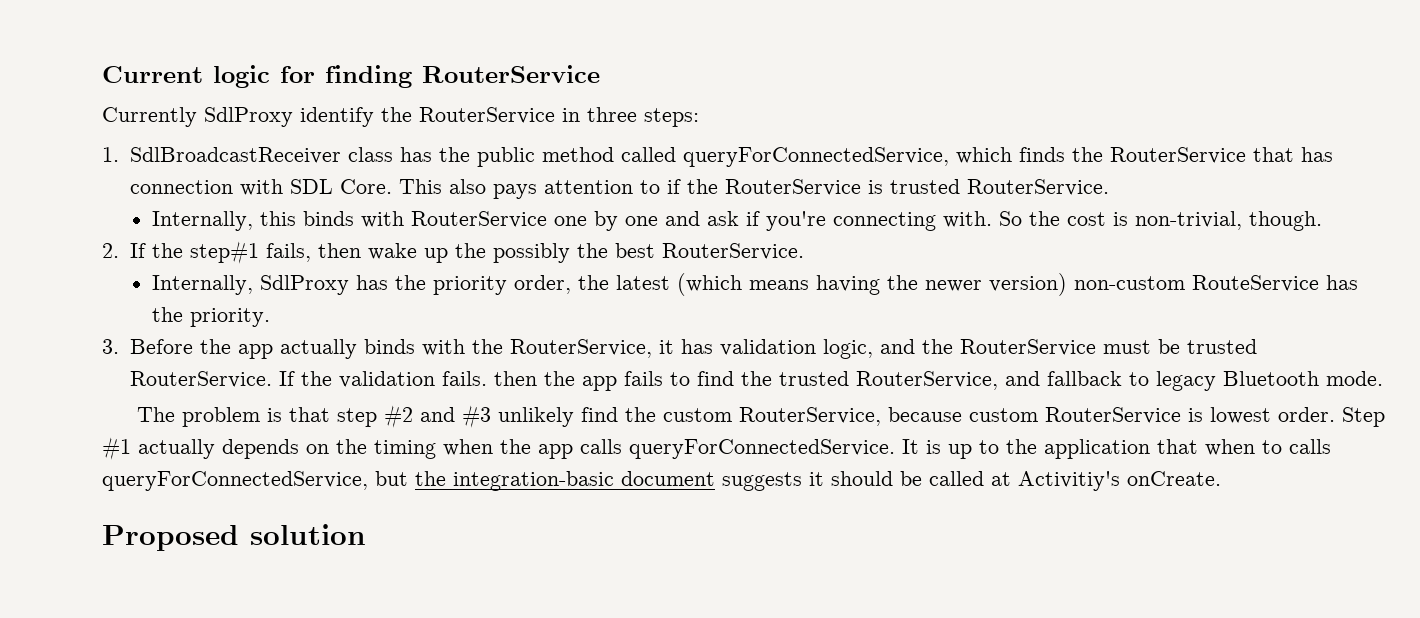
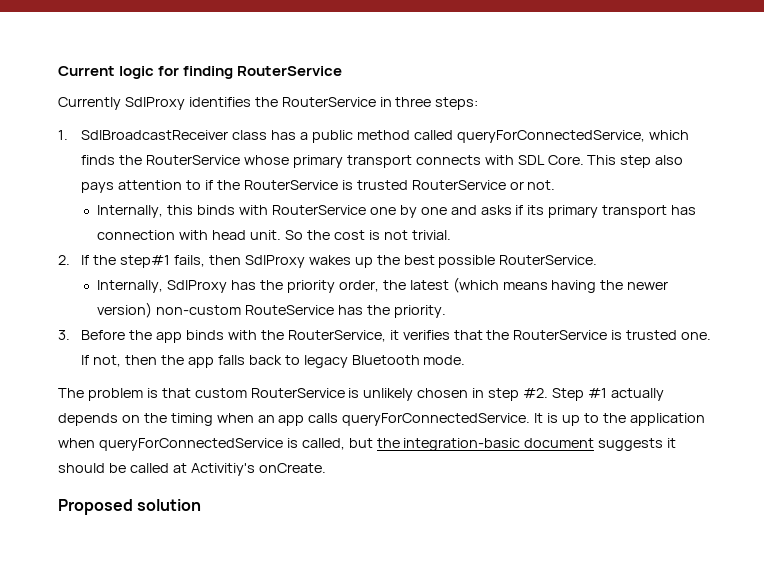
- Currently SdlProxy identify the RouterService in three steps:
+ Currently SdlProxy identifies the RouterService in three steps:
- 1. SdlBroadcastReceiver class has the public method called queryForConnectedService, which finds the RouterService that has connection with SDL Core.
+ 1. SdlBroadcastReceiver class has a public method called queryForConnectedService, which finds the RouterService whose primary transport connects with SDL Core.
- This also pays attention to if the RouterService is trusted RouterService.
+ This step also pays attention to if the RouterService is trusted RouterService or not.
- Internally, this binds with RouterService one by one and ask if you're connecting with.
+ Internally, this binds with RouterService one by one and asks if its primary transport has connection with head unit.
- So the cost is non-trivial, though.
+ So the cost is not trivial.
- 2. If the step#1 fails, then wake up the possibly the best RouterService.
+ 2. If the step#1 fails, then SdlProxy wakes up the best possible RouterService.
- 3. Before the app actually binds with the RouterService, it has validation logic, and the RouterService must be trusted RouterService. If the validation fails. then the app fails to find the trusted RouterService, and fallback to legacy Bluetooth mode.
+ 3. Before the app binds with the RouterService, it verifies that the RouterService is trusted one. If not, then the app falls back to legacy Bluetooth mode.
- The problem is that step #2 and #3 unlikely find the custom RouterService, because custom RouterService is lowest order.
+ The problem is that custom RouterService is unlikely chosen in step #2.
- Step #1 actually depends on the timing when the app calls queryForConnectedService.
+ Step #1 actually depends on the timing when an app calls queryForConnectedService.
- It is up to the application that when to calls queryForConnectedService, but the integration-basic document suggests it should be called at Activitiy's onCreate.
+ It is up to the application when queryForConnectedService is called, but the integration-basic document suggests it should be called at Activitiy's onCreate.

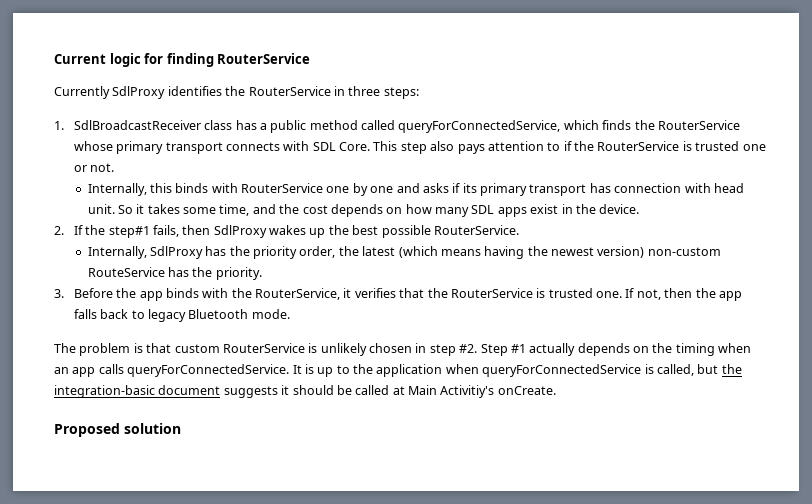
- This step also pays attention to if the RouterService is trusted RouterService or not.
+ This step also pays attention to if the RouterService is trusted one or not.
- So the cost is not trivial.
+ So it takes some time, and the cost depends on how many SDL apps exist in the device.
- Internally, SdlProxy has the priority order, the latest (which means having the newer version) non-custom RouteService has the priority.
+ Internally, SdlProxy has the priority order, the latest (which means having the newest version) non-custom RouteService has the priority.
- It is up to the application when queryForConnectedService is called, but the integration-basic document suggests it should be called at Activitiy's onCreate.
+ It is up to the application when queryForConnectedService is called, but the integration-basic document suggests it should be called at Main Activitiy's onCreate.

